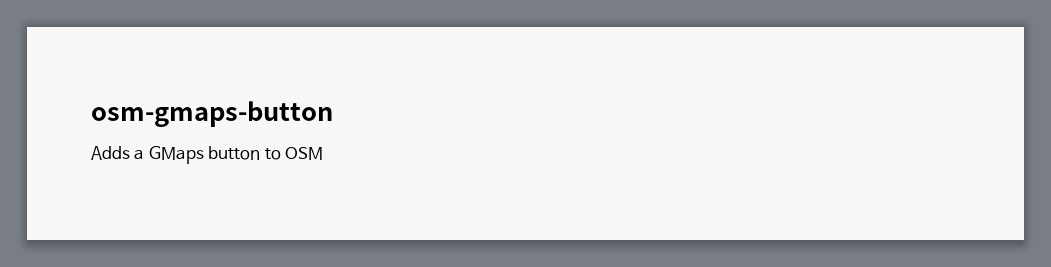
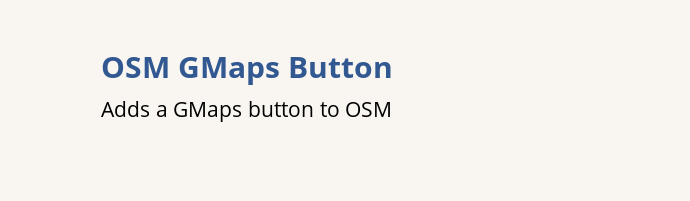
- osm-gmaps-button
+ OSM GMaps Button

